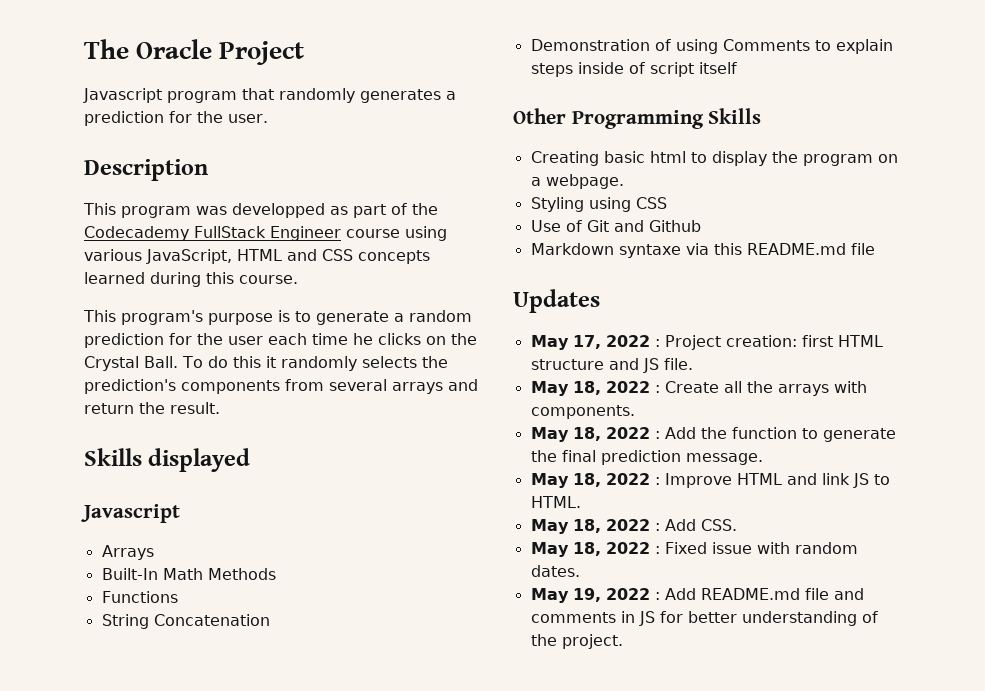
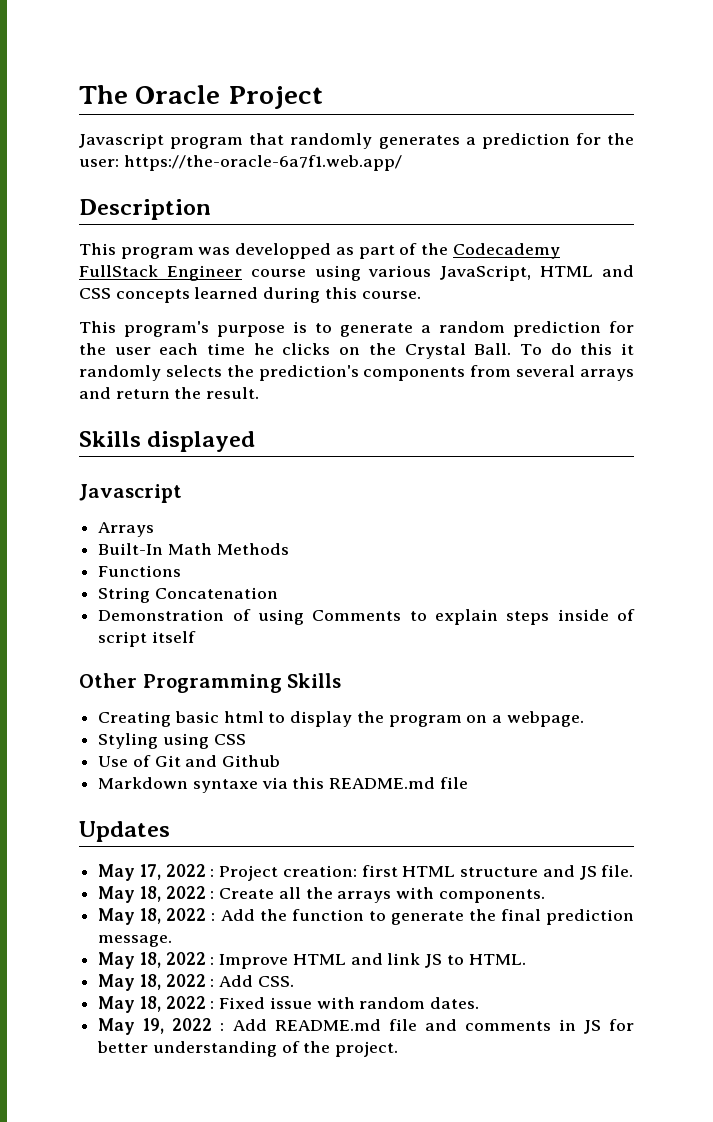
- Javascript program that randomly generates a prediction for the user.
+ Javascript program that randomly generates a prediction for the user: https://the-oracle-6a7f1.web.app/

